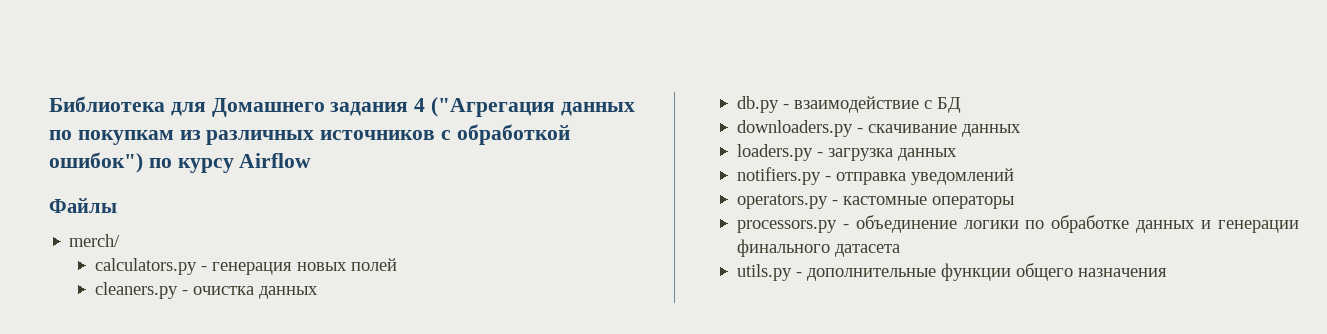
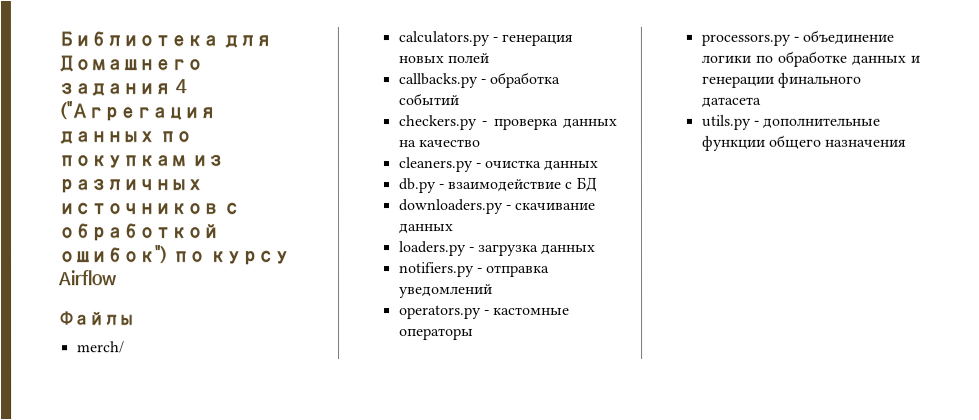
+ callbacks.py - обработка событий
+ checkers.py - проверка данных на качество

